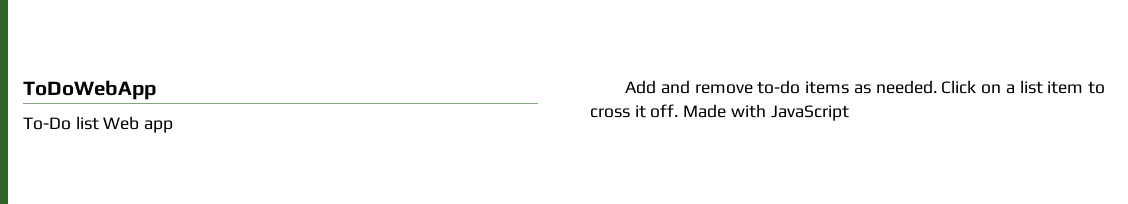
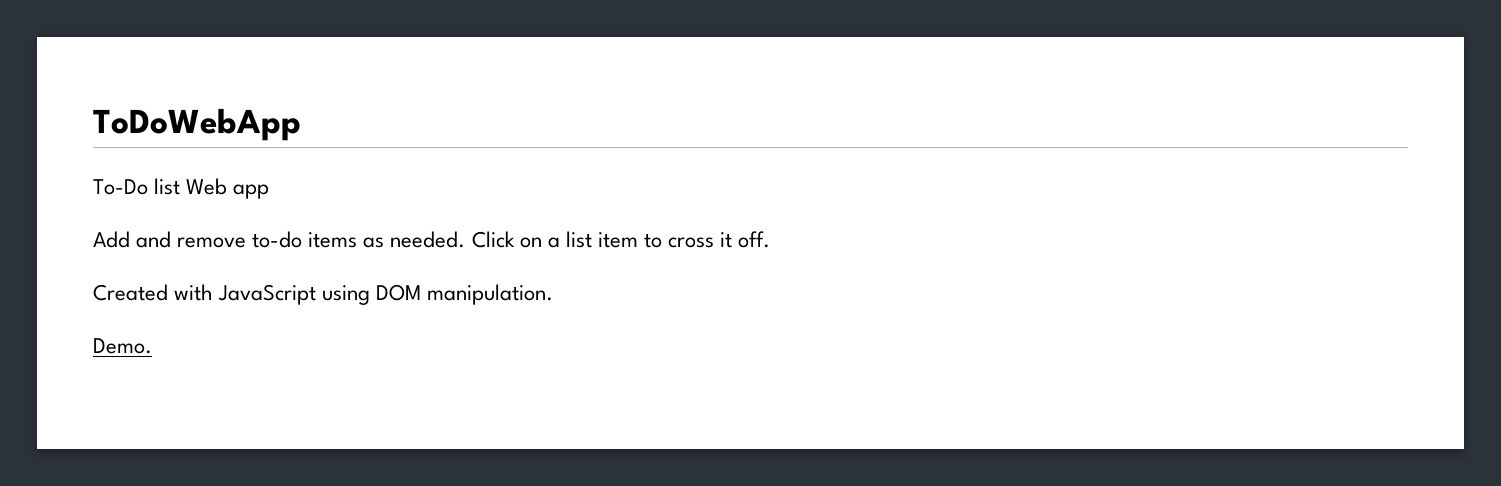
- Click on a list item to cross it off. Made with JavaScript
+ Click on a list item to cross it off.
+ Created with JavaScript using DOM manipulation.
+ Demo.

